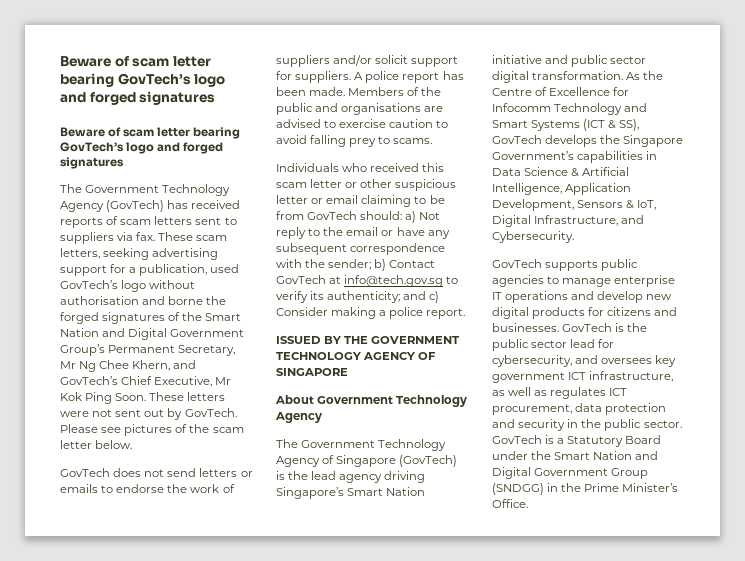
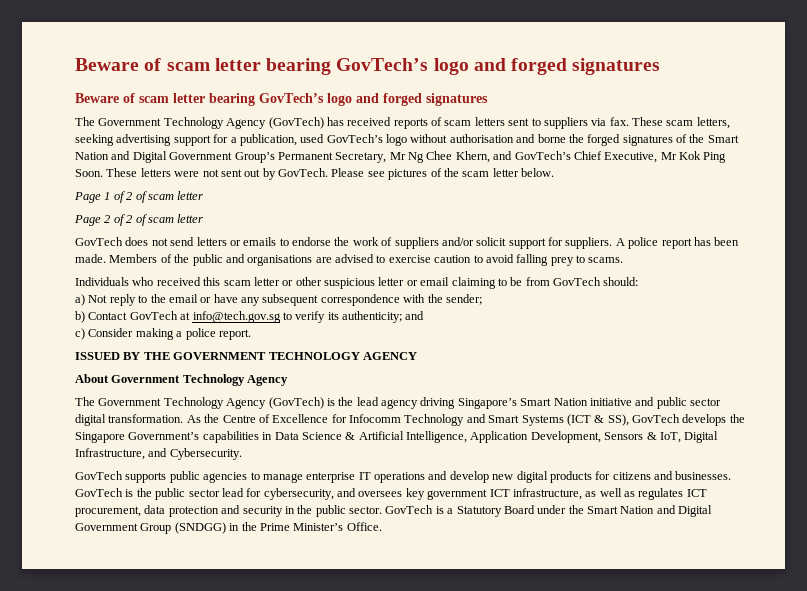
+ Page 1 of 2 of scam letter
+ Page 2 of 2 of scam letter
- Individuals who received this scam letter or other suspicious letter or email claiming to be from GovTech should: a) Not reply to the email or have any subsequent correspondence with the sender; b) Contact GovTech at info@tech.gov.sg to verify its authenticity; and c) Consider making a police report.
+ Individuals who received this scam letter or other suspicious letter or email claiming to be from GovTech should:
+ a) Not reply to the email or have any subsequent correspondence with the sender;
+ b) Contact GovTech at info@tech.gov.sg to verify its authenticity; and
+ c) Consider making a police report.
- ISSUED BY THE GOVERNMENT TECHNOLOGY AGENCY OF SINGAPORE
+ ISSUED BY THE GOVERNMENT TECHNOLOGY AGENCY
- The Government Technology Agency of Singapore (GovTech) is the lead agency driving Singapore’s Smart Nation initiative and public sector digital transformation.
+ The Government Technology Agency (GovTech) is the lead agency driving Singapore’s Smart Nation initiative and public sector digital transformation.

